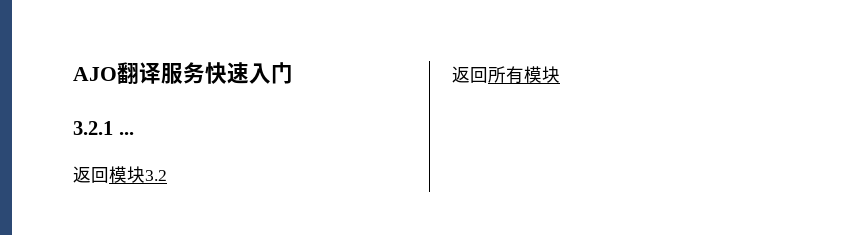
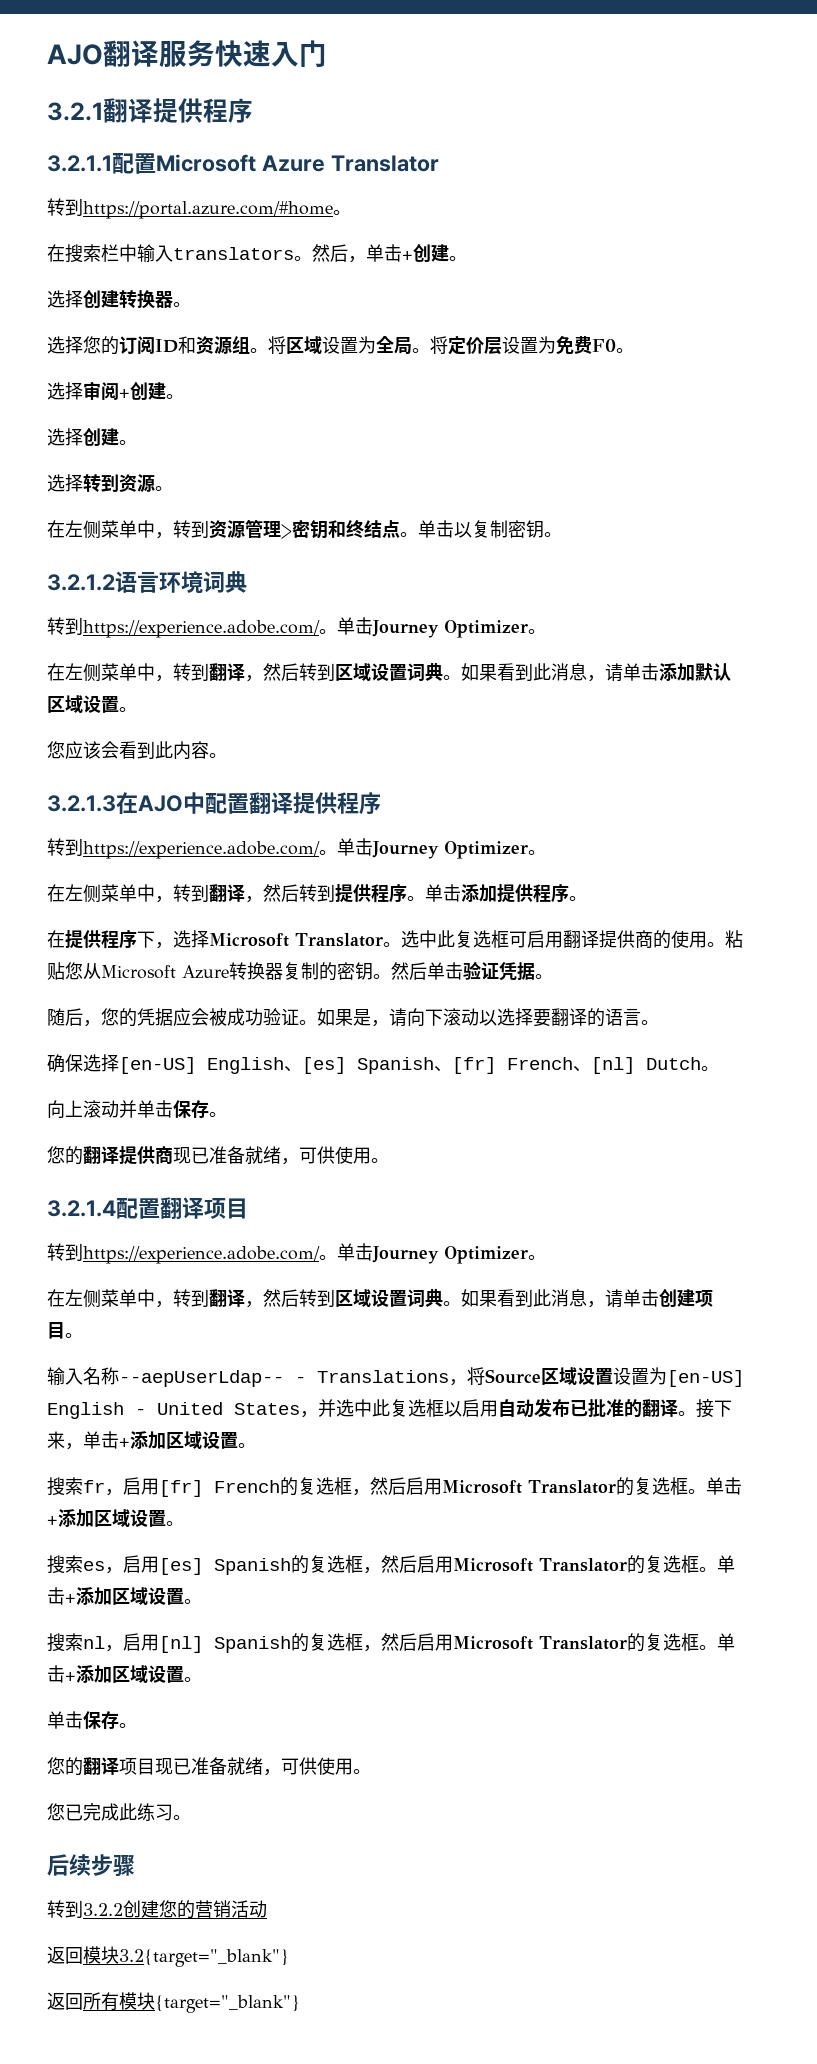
- 3.2.1 ...
+ 3.2.1翻译提供程序
+ 3.2.1.1配置Microsoft Azure Translator
+ 转到https://portal.azure.com/#home。
+ 在搜索栏中输入translators。然后，单击+创建。
+ 选择创建转换器。
+ 选择您的订阅ID和资源组。将区域设置为全局。将定价层设置为免费F0。
+ 选择审阅+创建。
+ 选择创建。
+ 选择转到资源。
+ 在左侧菜单中，转到资源管理>密钥和终结点。单击以复制密钥。
+ 3.2.1.2语言环境词典
+ 转到https://experience.adobe.com/。单击Journey Optimizer。
+ 在左侧菜单中，转到翻译，然后转到区域设置词典。如果看到此消息，请单击添加默认区域设置。
+ 您应该会看到此内容。
+ 3.2.1.3在AJO中配置翻译提供程序
+ 转到https://experience.adobe.com/。单击Journey Optimizer。
+ 在左侧菜单中，转到翻译，然后转到提供程序。单击添加提供程序。
+ 在提供程序下，选择Microsoft Translator。选中此复选框可启用翻译提供商的使用。粘贴您从Microsoft Azure转换器复制的密钥。然后单击验证凭据。
+ 随后，您的凭据应会被成功验证。如果是，请向下滚动以选择要翻译的语言。
+ 确保选择[en-US] English、[es] Spanish、[fr] French、[nl] Dutch。
+ 向上滚动并单击保存。
+ 您的翻译提供商现已准备就绪，可供使用。
+ 3.2.1.4配置翻译项目
+ 转到https://experience.adobe.com/。单击Journey Optimizer。
+ 在左侧菜单中，转到翻译，然后转到区域设置词典。如果看到此消息，请单击创建项目。
+ 输入名称--aepUserLdap-- - Translations，将Source区域设置设置为[en-US] English - United States，并选中此复选框以启用自动发布已批准的翻译。接下来，单击+添加区域设置。
+ 搜索fr，启用[fr] French的复选框，然后启用Microsoft Translator的复选框。单击+添加区域设置。
+ 搜索es，启用[es] Spanish的复选框，然后启用Microsoft Translator的复选框。单击+添加区域设置。
+ 搜索nl，启用[nl] Spanish的复选框，然后启用Microsoft Translator的复选框。单击+添加区域设置。
+ 单击保存。
+ 您的翻译项目现已准备就绪，可供使用。
+ 您已完成此练习。
+ 后续步骤
+ 转到3.2.2创建您的营销活动
- 返回模块3.2
+ 返回模块3.2{target="_blank"}
- 返回所有模块
+ 返回所有模块{target="_blank"}

